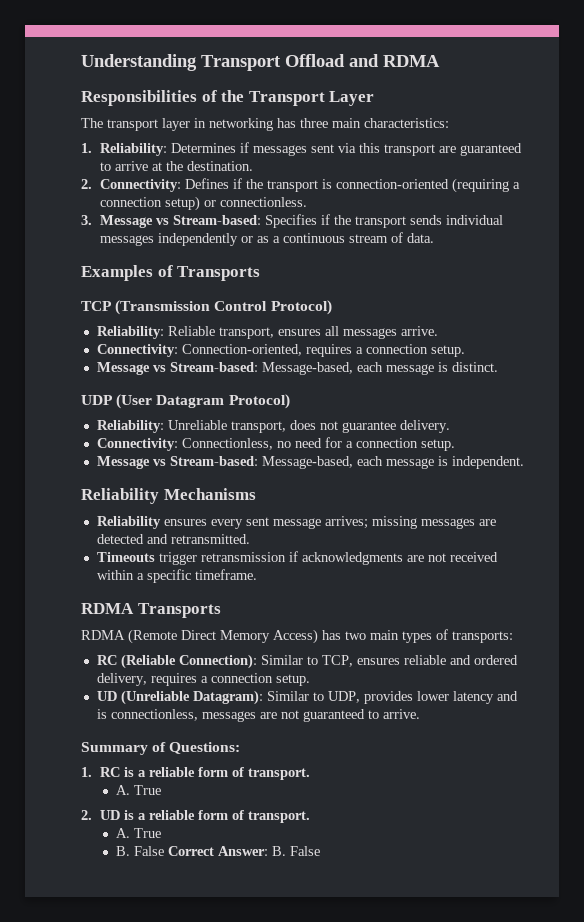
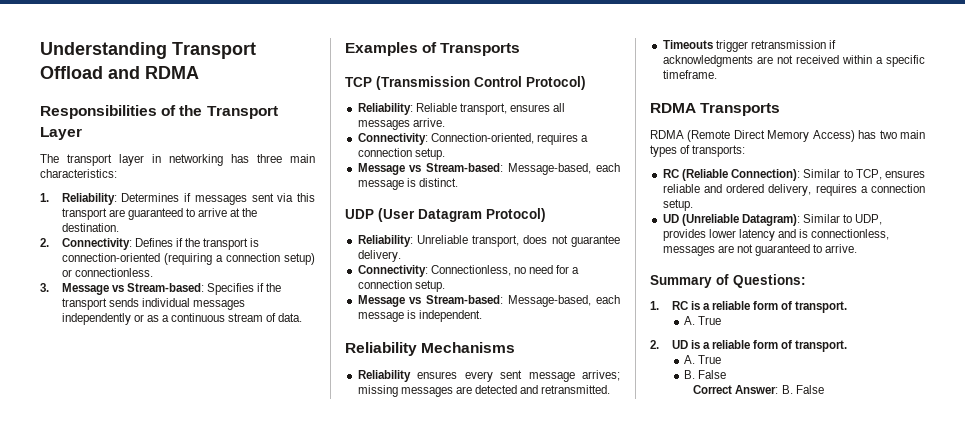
  2. UD is a reliable form of transport.
  A. True
- B. False Correct Answer: B. False
+ B. False
+ Correct Answer: B. False

